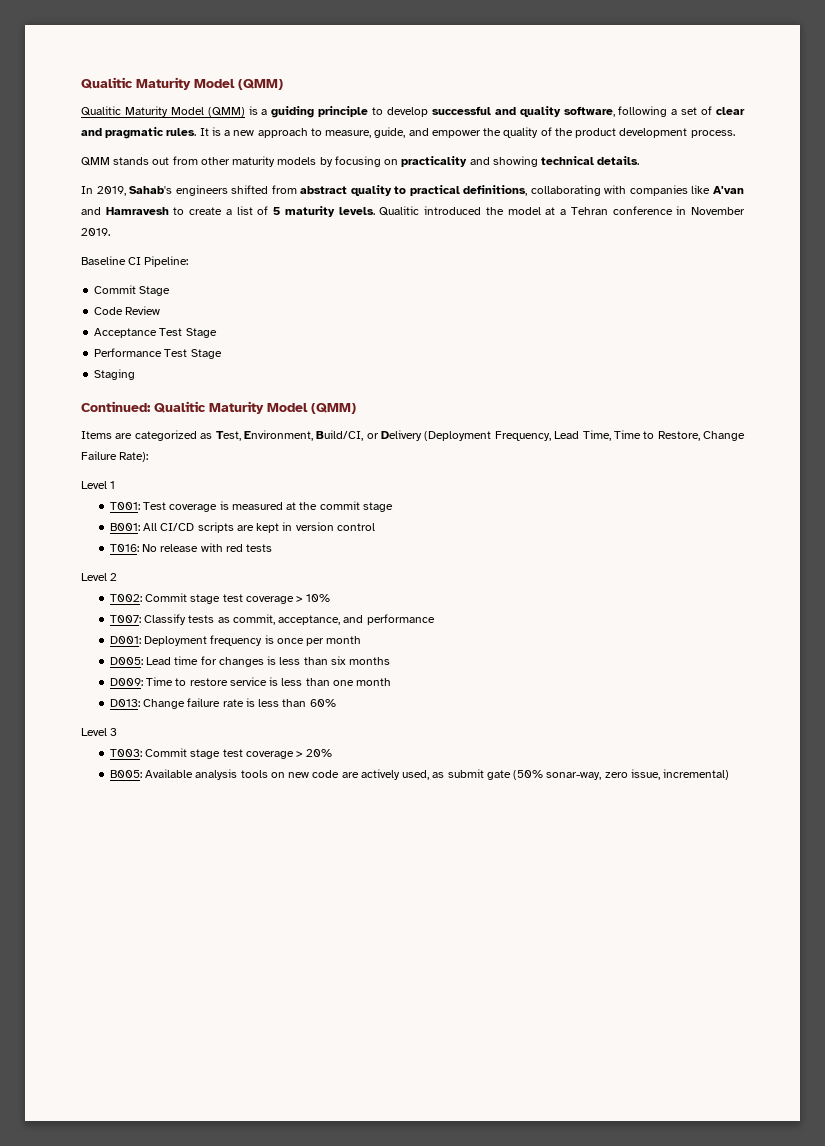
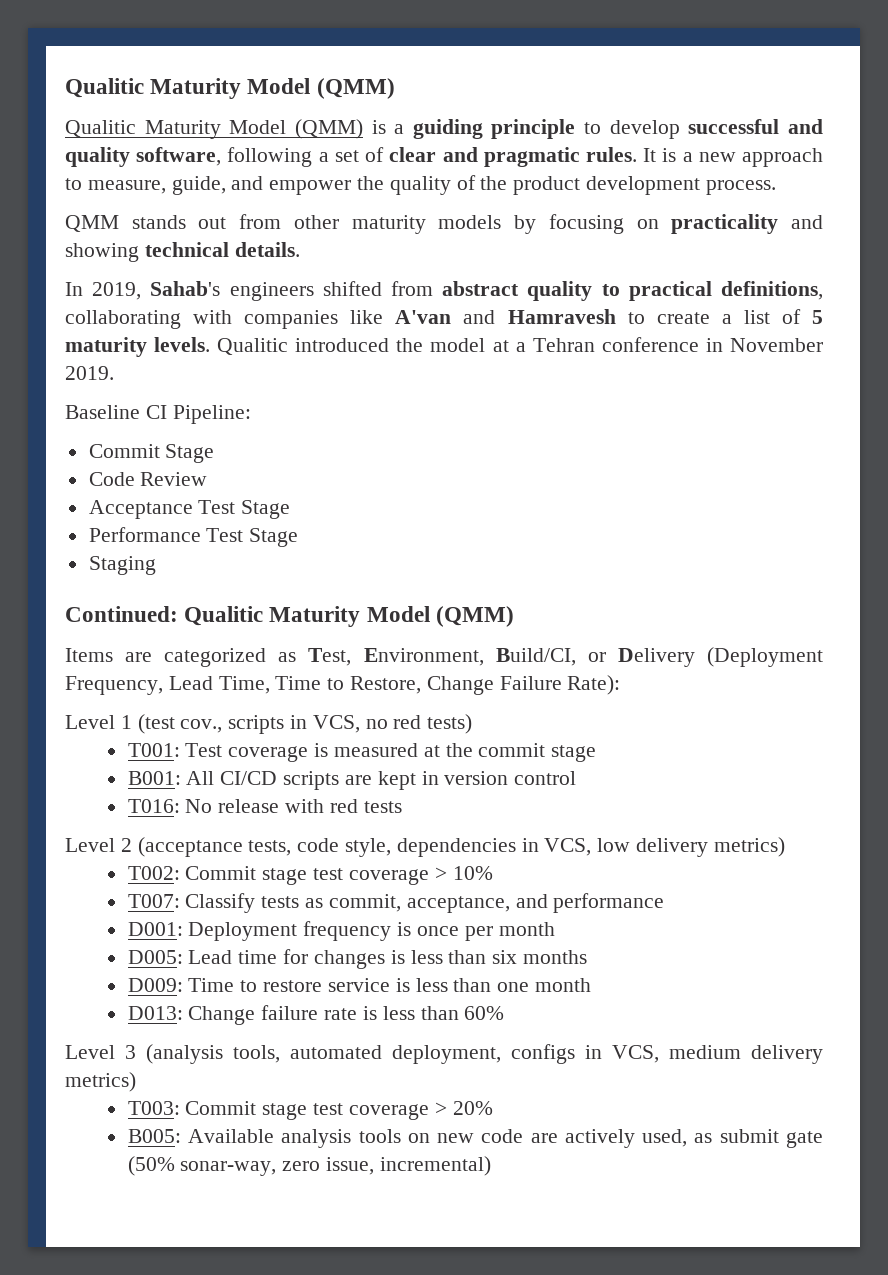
- Level 1
+ Level 1 (test cov., scripts in VCS, no red tests)
- Level 2
+ Level 2 (acceptance tests, code style, dependencies in VCS, low delivery metrics)
- Level 3
+ Level 3 (analysis tools, automated deployment, configs in VCS, medium delivery metrics)

